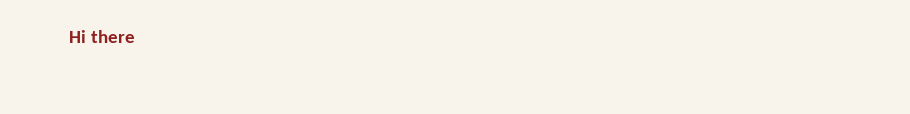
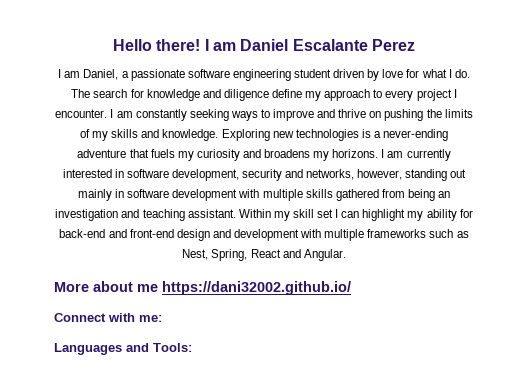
- Hi there
+ Hello there! I am Daniel Escalante Perez
+ I am Daniel, a passionate software engineering student driven by love for what I do. The search for knowledge and diligence define my approach to every project I encounter. I am constantly seeking ways to improve and thrive on pushing the limits of my skills and knowledge. Exploring new technologies is a never-ending adventure that fuels my curiosity and broadens my horizons. I am currently interested in software development, security and networks, however, standing out mainly in software development with multiple skills gathered from being an investigation and teaching assistant. Within my skill set I can highlight my ability for back-end and front-end design and development with multiple frameworks such as Nest, Spring, React and Angular.
+ More about me https://dani32002.github.io/
+ Connect with me:
+ Languages and Tools:

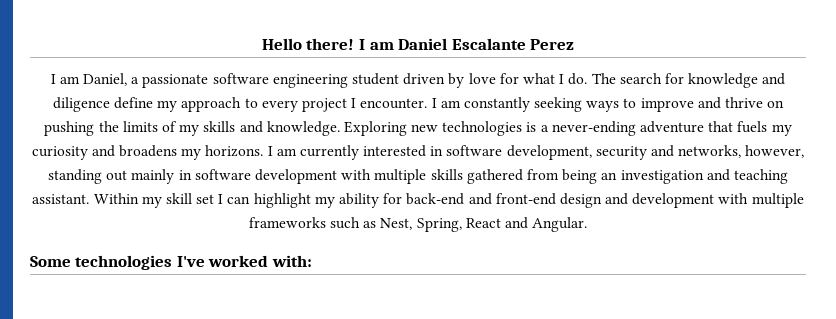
- More about me https://dani32002.github.io/
- Connect with me:
- Languages and Tools:
+ Some technologies I've worked with:

